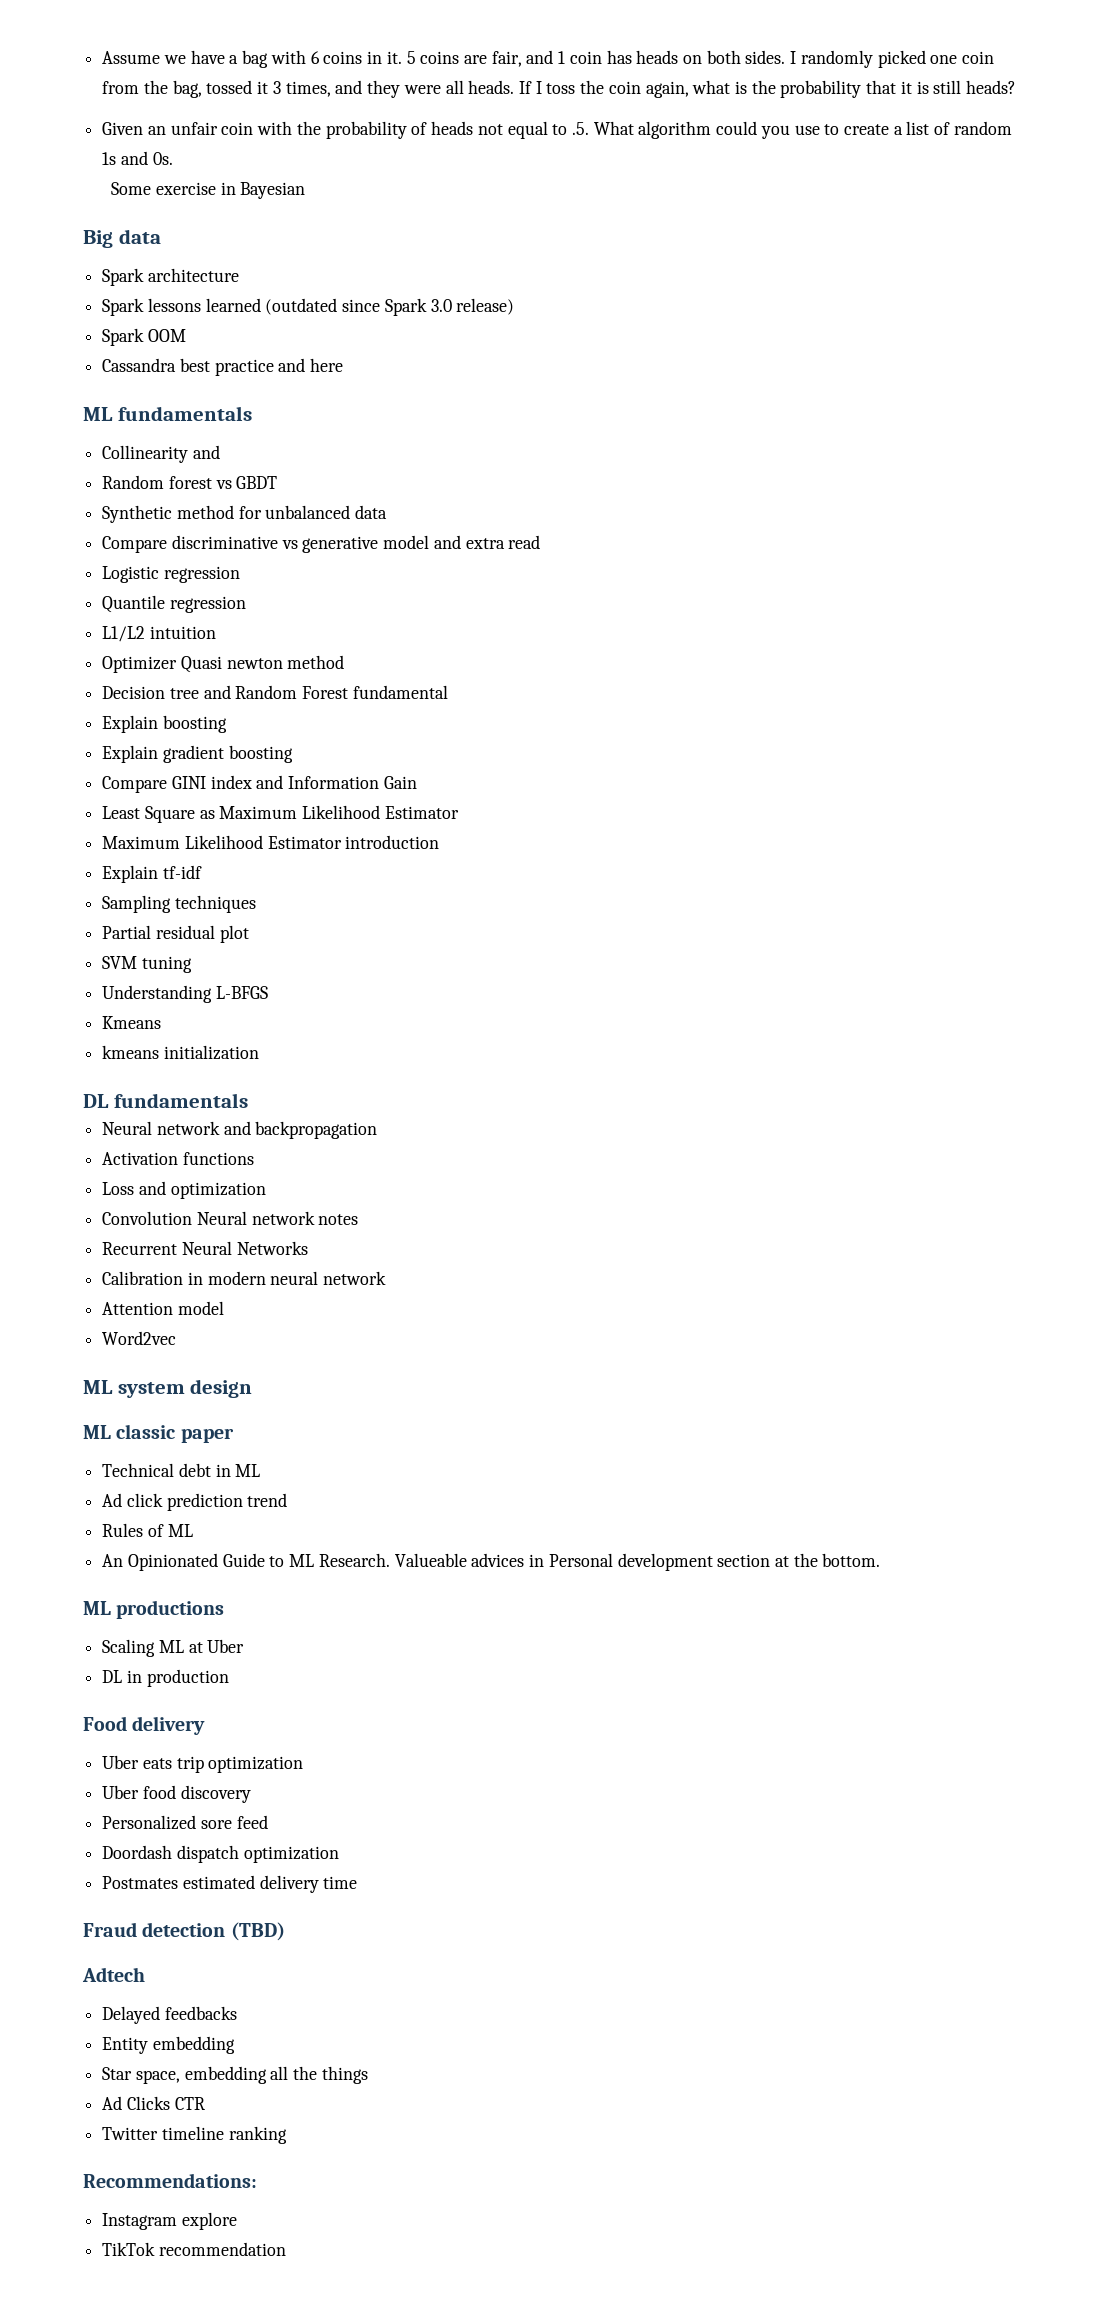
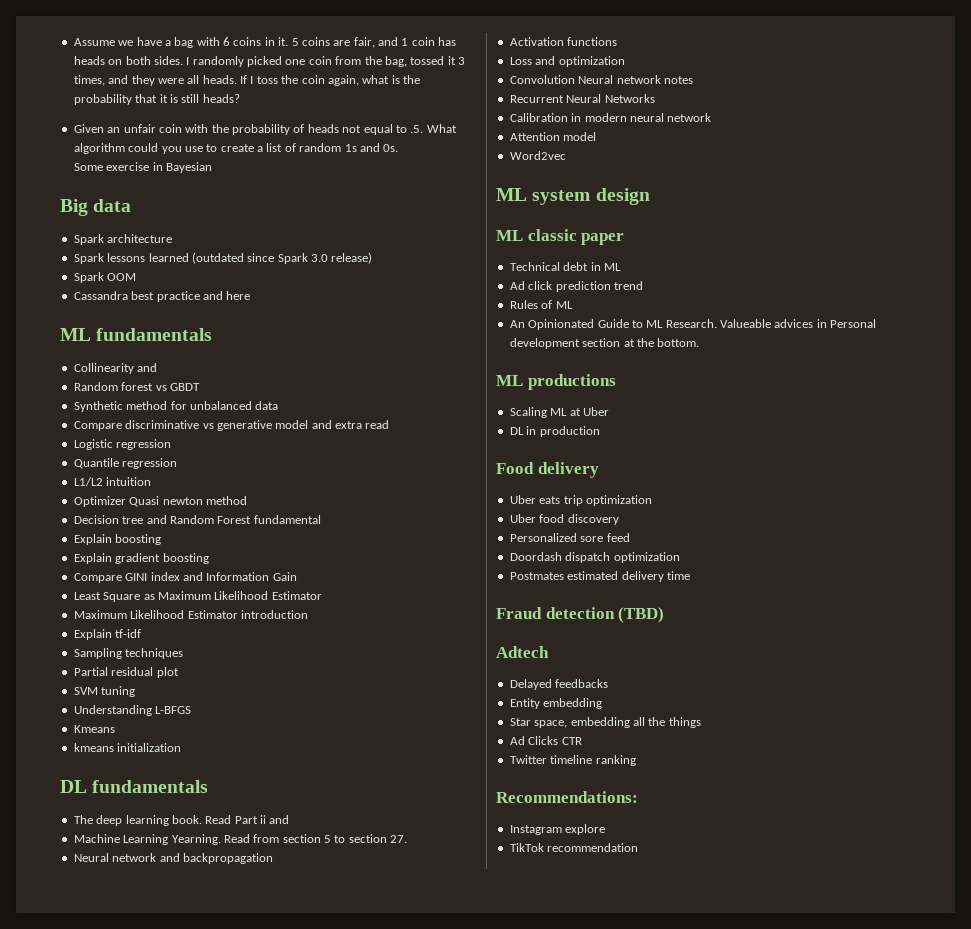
+ The deep learning book. Read Part ii and
+ Machine Learning Yearning. Read from section 5 to section 27.

